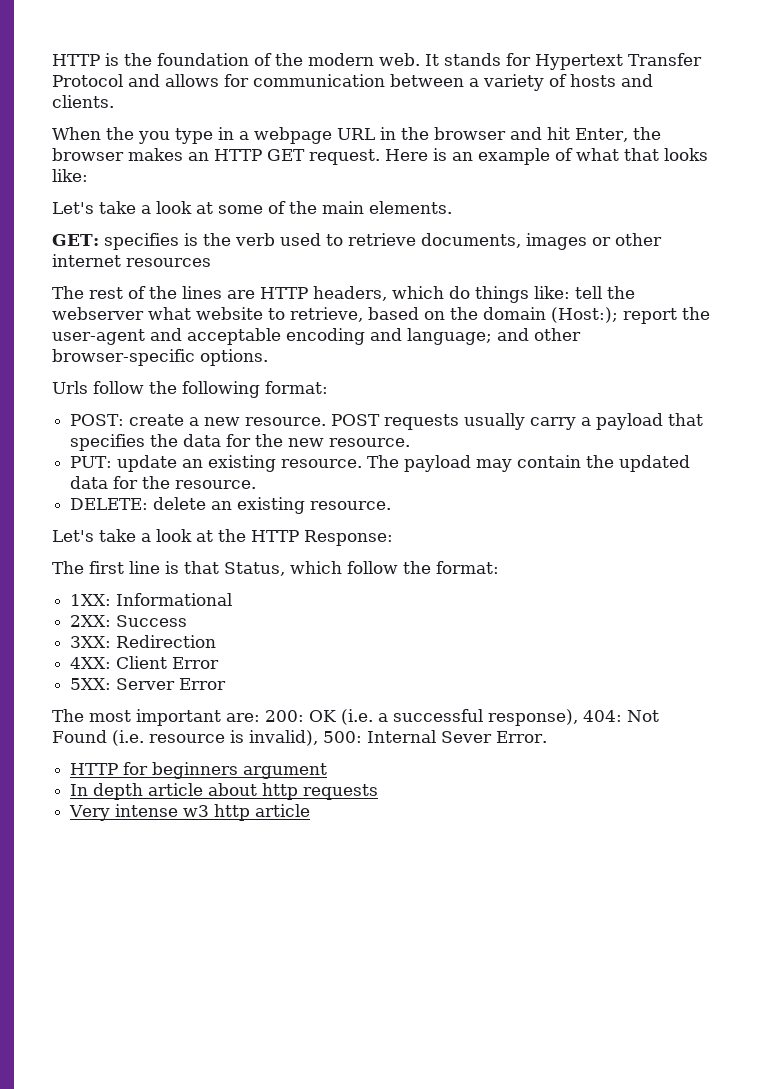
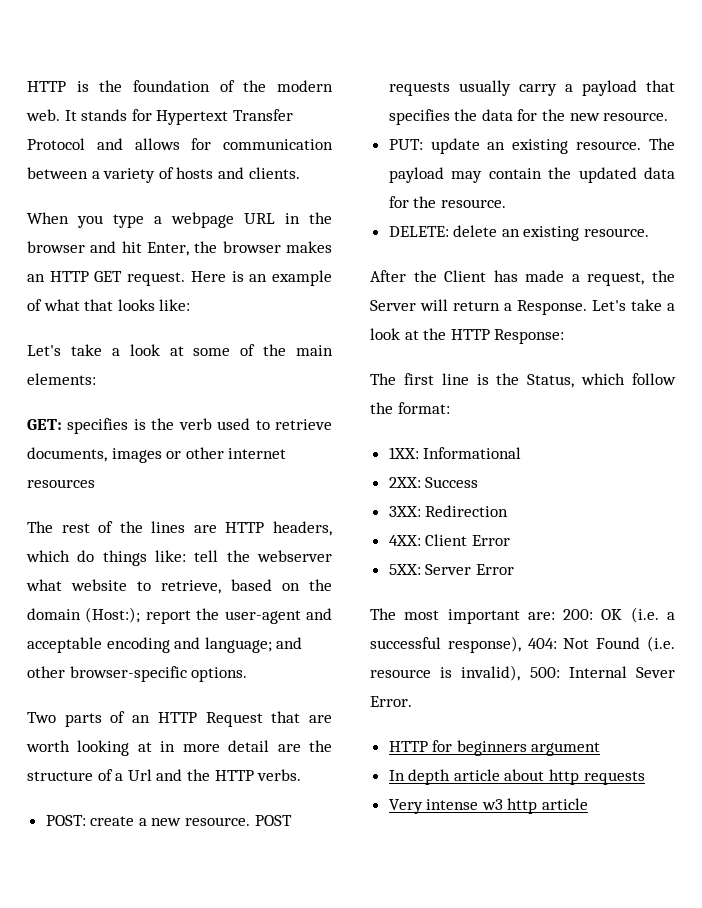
- When the you type in a webpage URL in the browser and hit Enter, the browser makes an HTTP GET request.
+ When you type a webpage URL in the browser and hit Enter, the browser makes an HTTP GET request.
- Let's take a look at some of the main elements.
+ Let's take a look at some of the main elements:
- Urls follow the following format:
+ Two parts of an HTTP Request that are worth looking at in more detail are the structure of a Url and the HTTP verbs.
+ After the Client has made a request, the Server will return a Response.
- The first line is that Status, which follow the format:
+ The first line is the Status, which follow the format:

